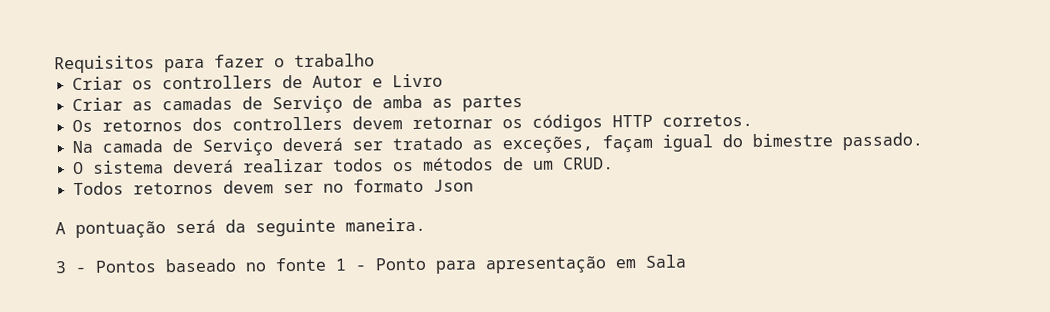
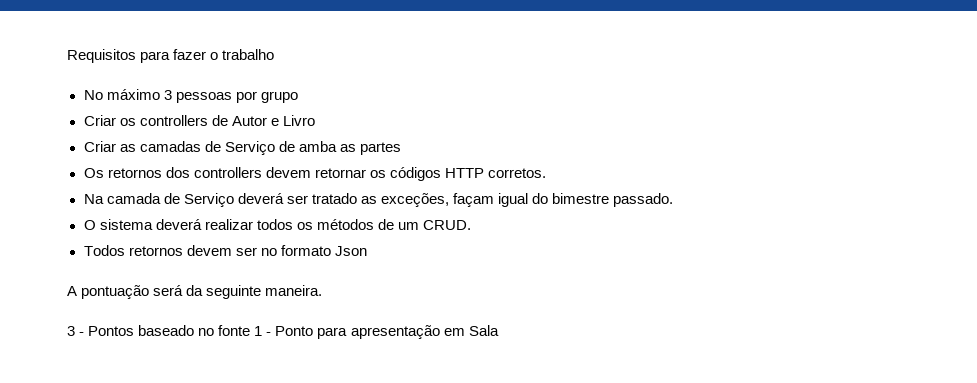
+ No máximo 3 pessoas por grupo

